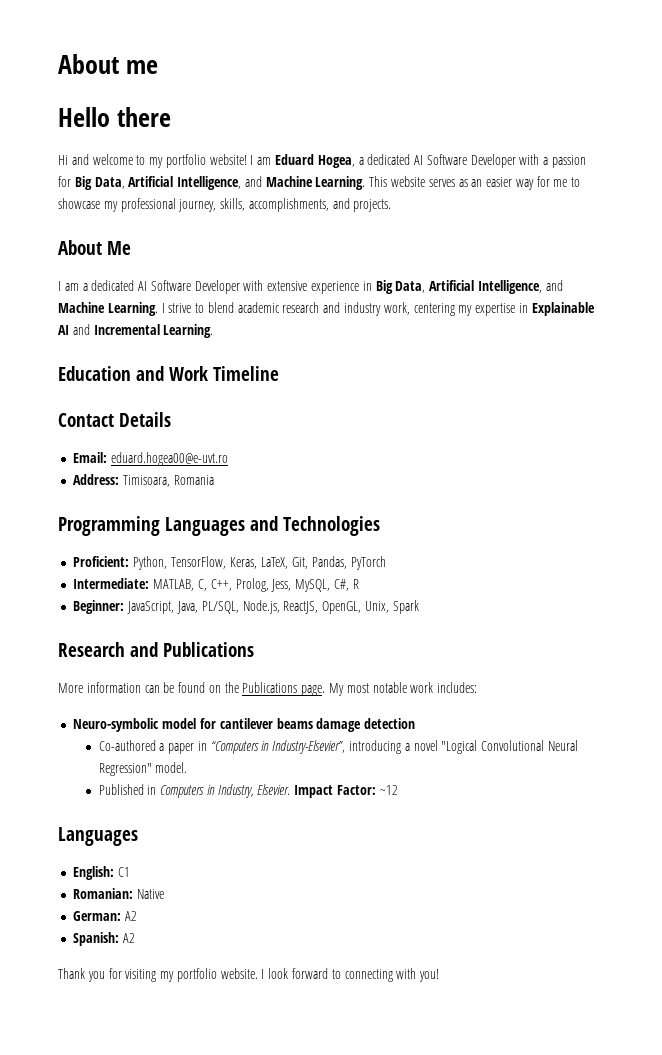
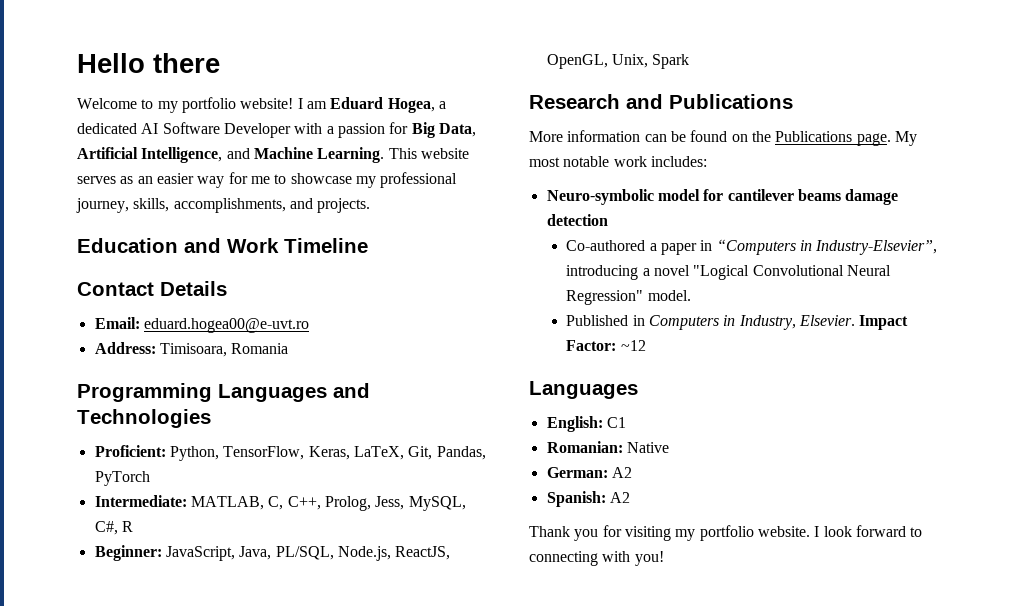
- About me
- Hi and welcome to my portfolio website!
+ Welcome to my portfolio website!
- About Me
- I am a dedicated AI Software Developer with extensive experience in Big Data, Artificial Intelligence, and Machine Learning. I strive to blend academic research and industry work, centering my expertise in Explainable AI and Incremental Learning.

